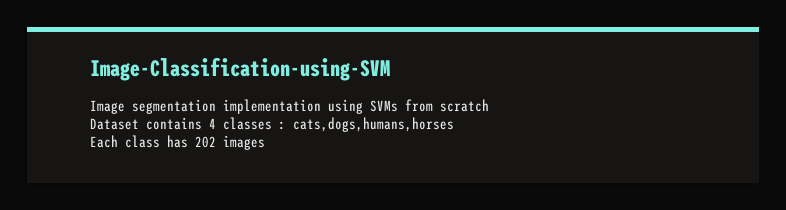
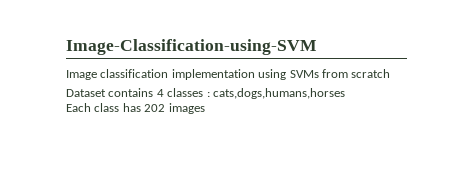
- Image segmentation implementation using SVMs from scratch
+ Image classification implementation using SVMs from scratch

